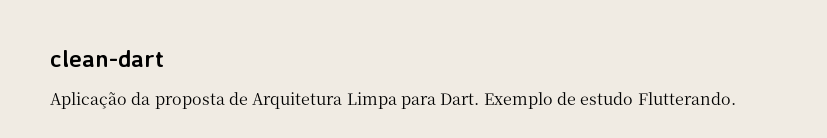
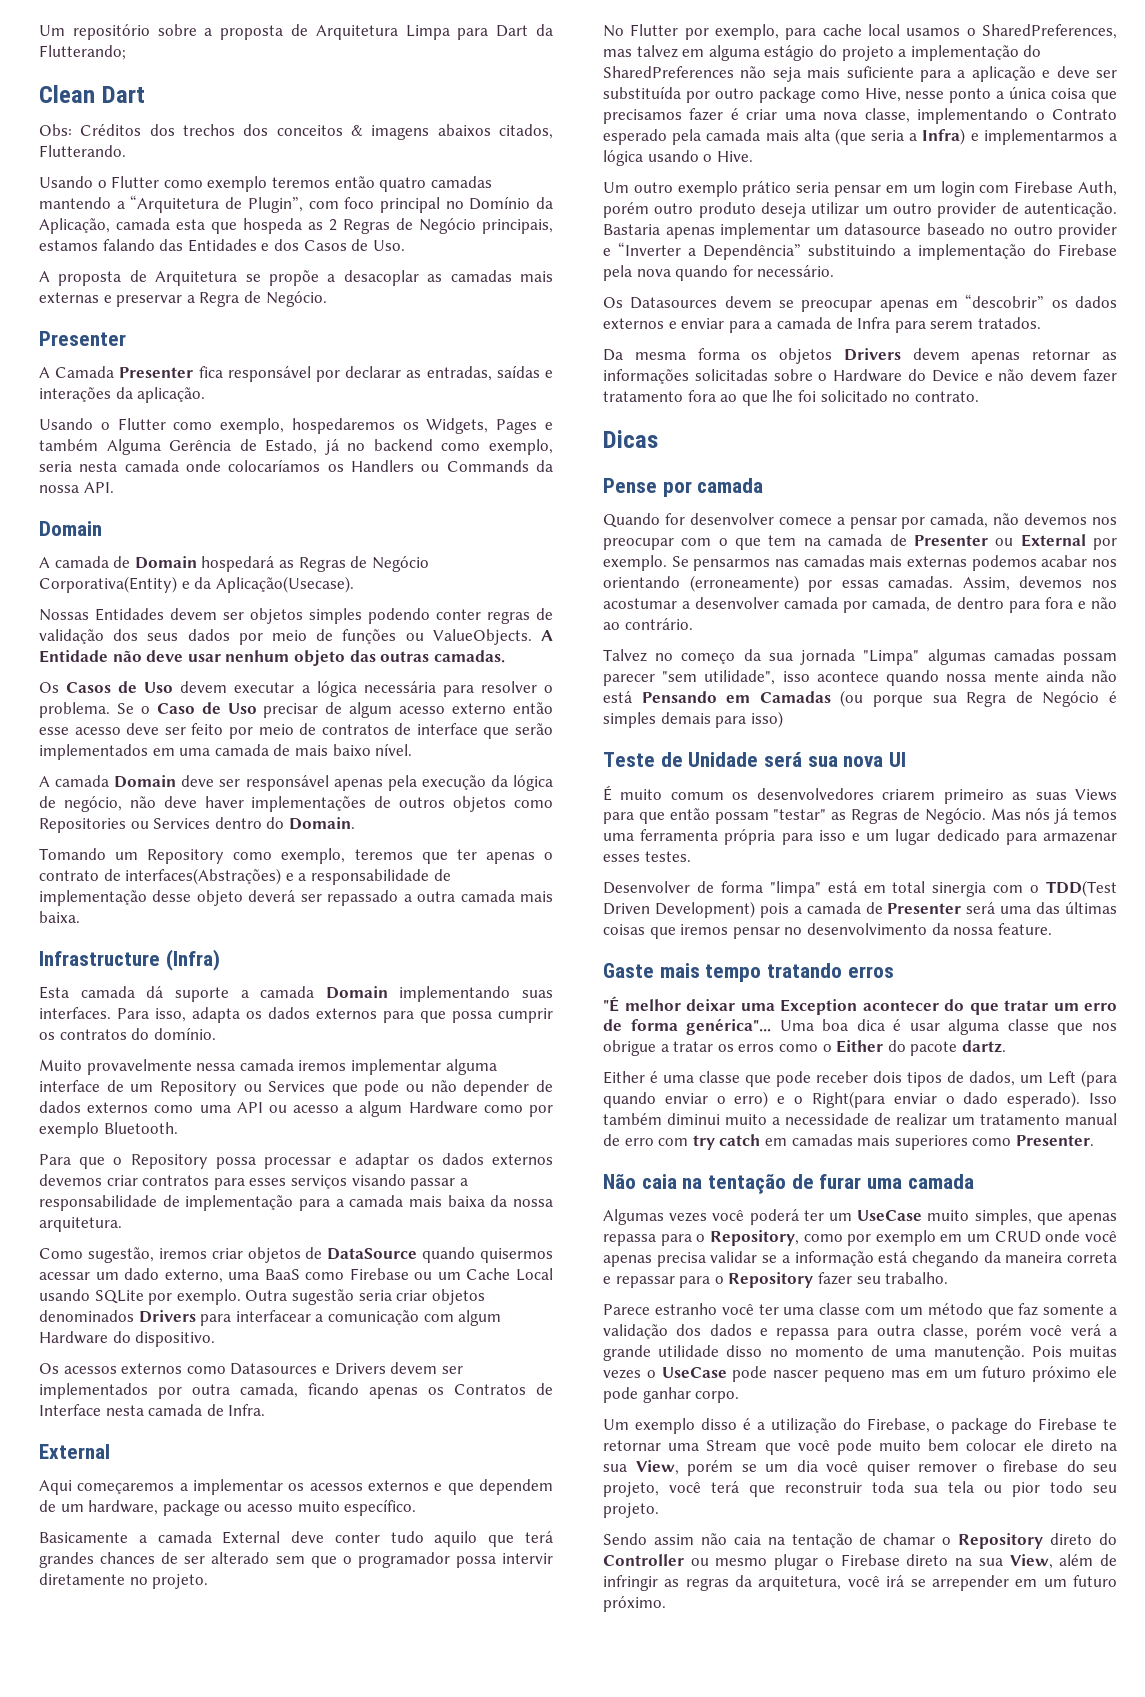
- clean-dart
- Aplicação da proposta de Arquitetura Limpa para Dart. Exemplo de estudo Flutterando.
+ Um repositório sobre a proposta de Arquitetura Limpa para Dart da Flutterando;
+ Clean Dart
+ Obs: Créditos dos trechos dos conceitos & imagens abaixos citados, Flutterando.
+ Usando o Flutter como exemplo teremos então quatro camadas mantendo a “Arquitetura de Plugin”, com foco principal no Domínio da Aplicação, camada esta que hospeda as 2 Regras de Negócio principais, estamos falando das Entidades e dos Casos de Uso.
+ A proposta de Arquitetura se propõe a desacoplar as camadas mais externas e preservar a Regra de Negócio.
+ Presenter
+ A Camada Presenter fica responsável por declarar as entradas, saídas e interações da aplicação.
+ Usando o Flutter como exemplo, hospedaremos os Widgets, Pages e também Alguma Gerência de Estado, já no backend como exemplo, seria nesta camada onde colocaríamos os Handlers ou Commands da nossa API.
+ Domain
+ A camada de Domain hospedará as Regras de Negócio Corporativa(Entity) e da Aplicação(Usecase).
+ Nossas Entidades devem ser objetos simples podendo conter regras de validação dos seus dados por meio de funções ou ValueObjects. A Entidade não deve usar nenhum objeto das outras camadas.
+ Os Casos de Uso devem executar a lógica necessária para resolver o problema. Se o Caso de Uso precisar de algum acesso externo então esse acesso deve ser feito por meio de contratos de interface que serão implementados em uma camada de mais baixo nível.
+ A camada Domain deve ser responsável apenas pela execução da lógica de negócio, não deve haver implementações de outros objetos como Repositories ou Services dentro do Domain.
+ Tomando um Repository como exemplo, teremos que ter apenas o contrato de interfaces(Abstrações) e a responsabilidade de implementação desse objeto deverá ser repassado a outra camada mais baixa.
+ Infrastructure (Infra)
+ Esta camada dá suporte a camada Domain implementando suas interfaces. Para isso, adapta os dados externos para que possa cumprir os contratos do domínio.
+ Muito provavelmente nessa camada iremos implementar alguma interface de um Repository ou Services que pode ou não depender de dados externos como uma API ou acesso a algum Hardware como por exemplo Bluetooth.
+ Para que o Repository possa processar e adaptar os dados externos devemos criar contratos para esses serviços visando passar a responsabilidade de implementação para a camada mais baixa da nossa arquitetura.
+ Como sugestão, iremos criar objetos de DataSource quando quisermos acessar um dado externo, uma BaaS como Firebase ou um Cache Local usando SQLite por exemplo. Outra sugestão seria criar objetos denominados Drivers para interfacear a comunicação com algum Hardware do dispositivo.
+ Os acessos externos como Datasources e Drivers devem ser implementados por outra camada, ficando apenas os Contratos de Interface nesta camada de Infra.
+ External
+ Aqui começaremos a implementar os acessos externos e que dependem de um hardware, package ou acesso muito específico.
+ Basicamente a camada External deve conter tudo aquilo que terá grandes chances de ser alterado sem que o programador possa intervir diretamente no projeto.
+ No Flutter por exemplo, para cache local usamos o SharedPreferences, mas talvez em alguma estágio do projeto a implementação do SharedPreferences não seja mais suficiente para a aplicação e deve ser substituída por outro package como Hive, nesse ponto a única coisa que precisamos fazer é criar uma nova classe, implementando o Contrato esperado pela camada mais alta (que seria a Infra) e implementarmos a lógica usando o Hive.
+ Um outro exemplo prático seria pensar em um login com Firebase Auth, porém outro produto deseja utilizar um outro provider de autenticação. Bastaria apenas implementar um datasource baseado no outro provider e “Inverter a Dependência” substituindo a implementação do Firebase pela nova quando for necessário.
+ Os Datasources devem se preocupar apenas em “descobrir” os dados externos e enviar para a camada de Infra para serem tratados.
+ Da mesma forma os objetos Drivers devem apenas retornar as informações solicitadas sobre o Hardware do Device e não devem fazer tratamento fora ao que lhe foi solicitado no contrato.
+ Dicas
+ Pense por camada
+ Quando for desenvolver comece a pensar por camada, não devemos nos preocupar com o que tem na camada de Presenter ou External por exemplo. Se pensarmos nas camadas mais externas podemos acabar nos orientando (erroneamente) por essas camadas. Assim, devemos nos acostumar a desenvolver camada por camada, de dentro para fora e não ao contrário.
+ Talvez no começo da sua jornada "Limpa" algumas camadas possam parecer "sem utilidade", isso acontece quando nossa mente ainda não está Pensando em Camadas (ou porque sua Regra de Negócio é simples demais para isso)
+ Teste de Unidade será sua nova UI
+ É muito comum os desenvolvedores criarem primeiro as suas Views para que então possam "testar" as Regras de Negócio. Mas nós já temos uma ferramenta própria para isso e um lugar dedicado para armazenar esses testes.
+ Desenvolver de forma "limpa" está em total sinergia com o TDD(Test Driven Development) pois a camada de Presenter será uma das últimas coisas que iremos pensar no desenvolvimento da nossa feature.
+ Gaste mais tempo tratando erros
+ "É melhor deixar uma Exception acontecer do que tratar um erro de forma genérica"... Uma boa dica é usar alguma classe que nos obrigue a tratar os erros como o Either do pacote dartz.
+ Either é uma classe que pode receber dois tipos de dados, um Left (para quando enviar o erro) e o Right(para enviar o dado esperado). Isso também diminui muito a necessidade de realizar um tratamento manual de erro com try catch em camadas mais superiores como Presenter.
+ Não caia na tentação de furar uma camada
+ Algumas vezes você poderá ter um UseCase muito simples, que apenas repassa para o Repository, como por exemplo em um CRUD onde você apenas precisa validar se a informação está chegando da maneira correta e repassar para o Repository fazer seu trabalho.
+ Parece estranho você ter uma classe com um método que faz somente a validação dos dados e repassa para outra classe, porém você verá a grande utilidade disso no momento de uma manutenção. Pois muitas vezes o UseCase pode nascer pequeno mas em um futuro próximo ele pode ganhar corpo.
+ Um exemplo disso é a utilização do Firebase, o package do Firebase te retornar uma Stream que você pode muito bem colocar ele direto na sua View, porém se um dia você quiser remover o firebase do seu projeto, você terá que reconstruir toda sua tela ou pior todo seu projeto.
+ Sendo assim não caia na tentação de chamar o Repository direto do Controller ou mesmo plugar o Firebase direto na sua View, além de infringir as regras da arquitetura, você irá se arrepender em um futuro próximo.

